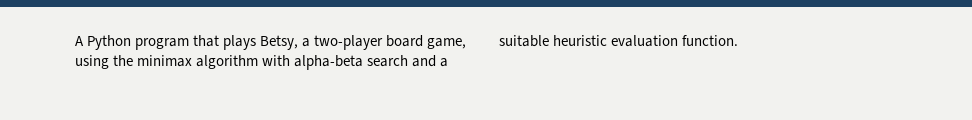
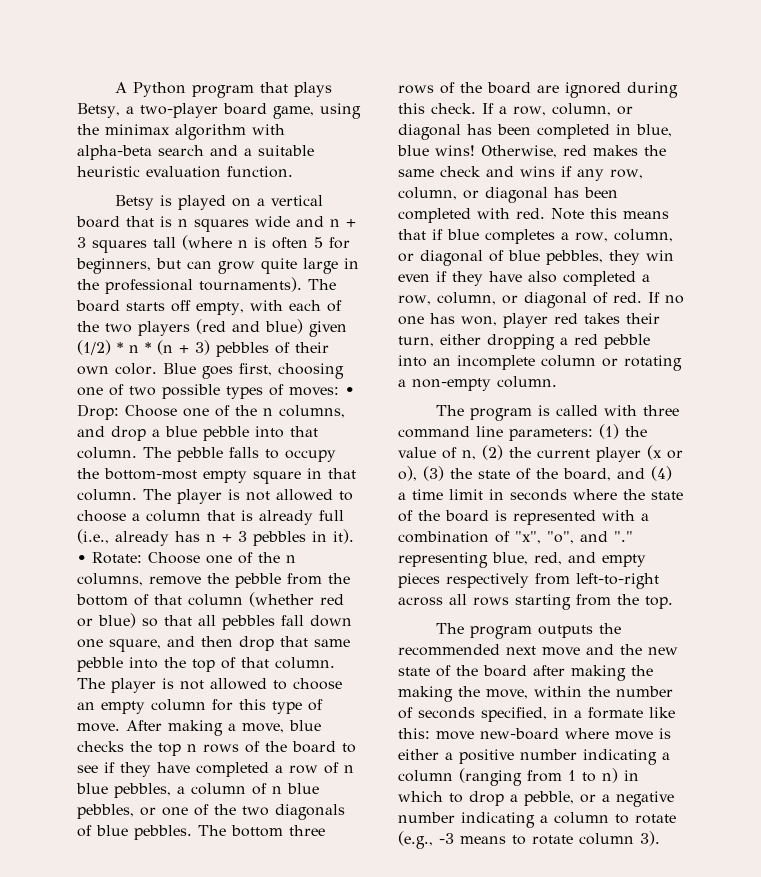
+ Betsy is played on a vertical board that is n squares wide and n + 3 squares tall (where n is often 5 for beginners, but can grow quite large in the professional tournaments). The board starts off empty, with each of the two players (red and blue) given (1/2) * n * (n + 3) pebbles of their own color. Blue goes first, choosing one of two possible types of moves: • Drop: Choose one of the n columns, and drop a blue pebble into that column. The pebble falls to occupy the bottom-most empty square in that column. The player is not allowed to choose a column that is already full (i.e., already has n + 3 pebbles in it). • Rotate: Choose one of the n columns, remove the pebble from the bottom of that column (whether red or blue) so that all pebbles fall down one square, and then drop that same pebble into the top of that column. The player is not allowed to choose an empty column for this type of move. After making a move, blue checks the top n rows of the board to see if they have completed a row of n blue pebbles, a column of n blue pebbles, or one of the two diagonals of blue pebbles. The bottom three rows of the board are ignored during this check. If a row, column, or diagonal has been completed in blue, blue wins! Otherwise, red makes the same check and wins if any row, column, or diagonal has been completed with red. Note this means that if blue completes a row, column, or diagonal of blue pebbles, they win even if they have also completed a row, column, or diagonal of red. If no one has won, player red takes their turn, either dropping a red pebble into an incomplete column or rotating a non-empty column.
+ The program is called with three command line parameters: (1) the value of n, (2) the current player (x or o), (3) the state of the board, and (4) a time limit in seconds where the state of the board is represented with a combination of "x", "o", and "." representing blue, red, and empty pieces respectively from left-to-right across all rows starting from the top.
+ The program outputs the recommended next move and the new state of the board after making the making the move, within the number of seconds specified, in a formate like this: move new-board where move is either a positive number indicating a column (ranging from 1 to n) in which to drop a pebble, or a negative number indicating a column to rotate (e.g., -3 means to rotate column 3).

